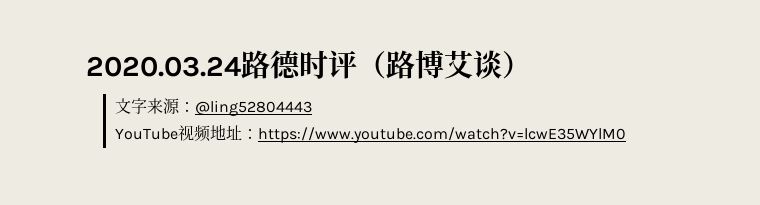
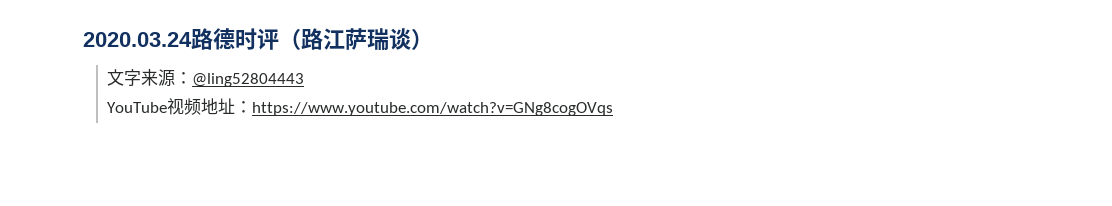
- 2020.03.24路德时评（路博艾谈）
+ 2020.03.24路德时评（路江萨瑞谈）
- YouTube视频地址：https://www.youtube.com/watch?v=lcwE35WYlM0
+ YouTube视频地址：https://www.youtube.com/watch?v=GNg8cogOVqs

